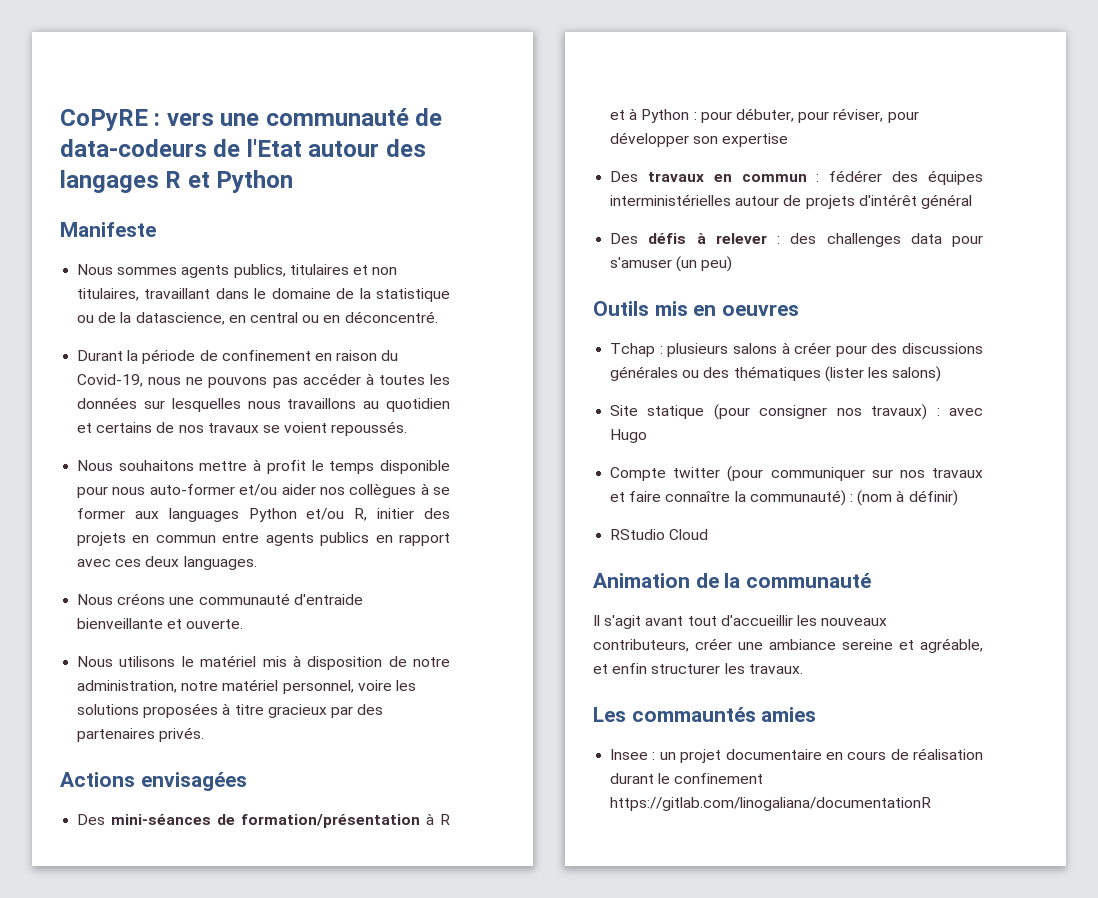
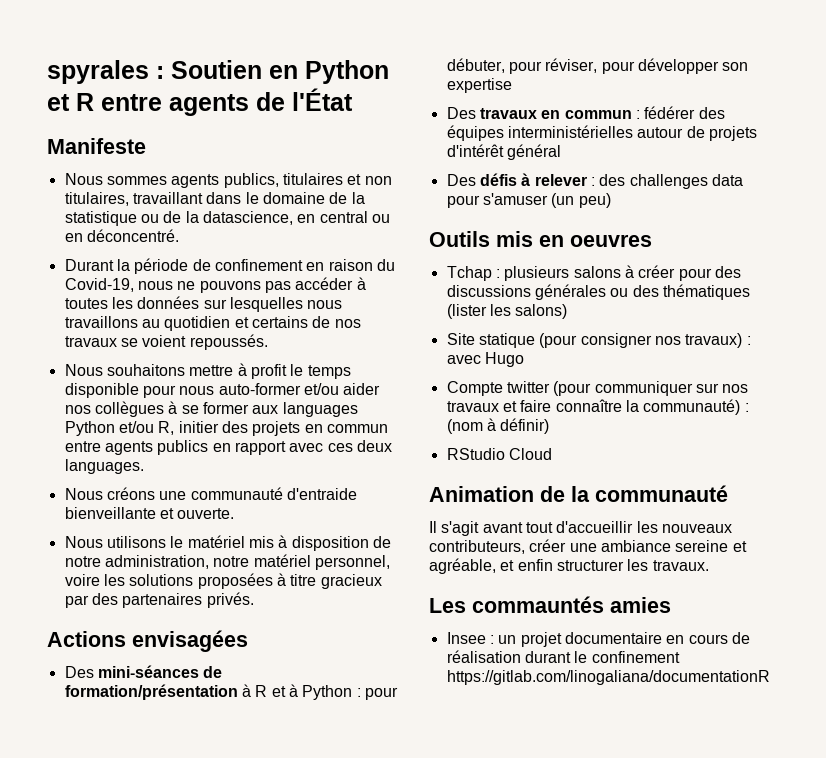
- CoPyRE : vers une communauté de data-codeurs de l'Etat autour des langages R et Python
+ spyrales : Soutien en Python et R entre agents de l'État

